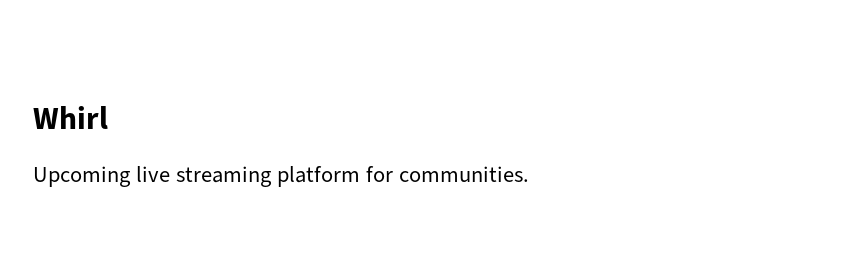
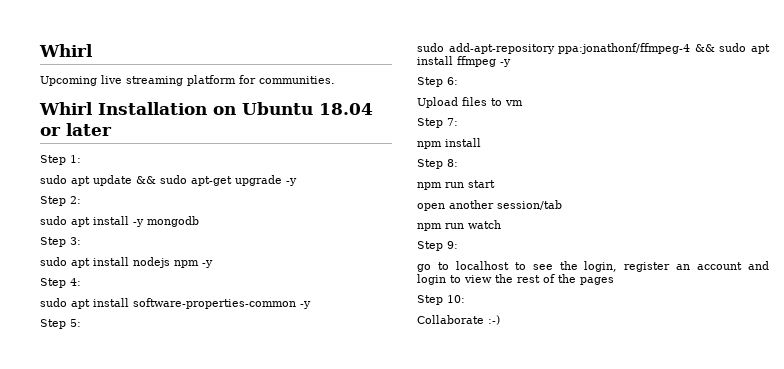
+ Whirl Installation on Ubuntu 18.04 or later
+ Step 1:
+ sudo apt update && sudo apt-get upgrade -y
+ Step 2:
+ sudo apt install -y mongodb
+ Step 3:
+ sudo apt install nodejs npm -y
+ Step 4:
+ sudo apt install software-properties-common -y
+ Step 5:
+ sudo add-apt-repository ppa:jonathonf/ffmpeg-4 && sudo apt install ffmpeg -y
+ Step 6:
+ Upload files to vm
+ Step 7:
+ npm install
+ Step 8:
+ npm run start
+ open another session/tab
+ npm run watch
+ Step 9:
+ go to localhost to see the login, register an account and login to view the rest of the pages
+ Step 10:
+ Collaborate :-)

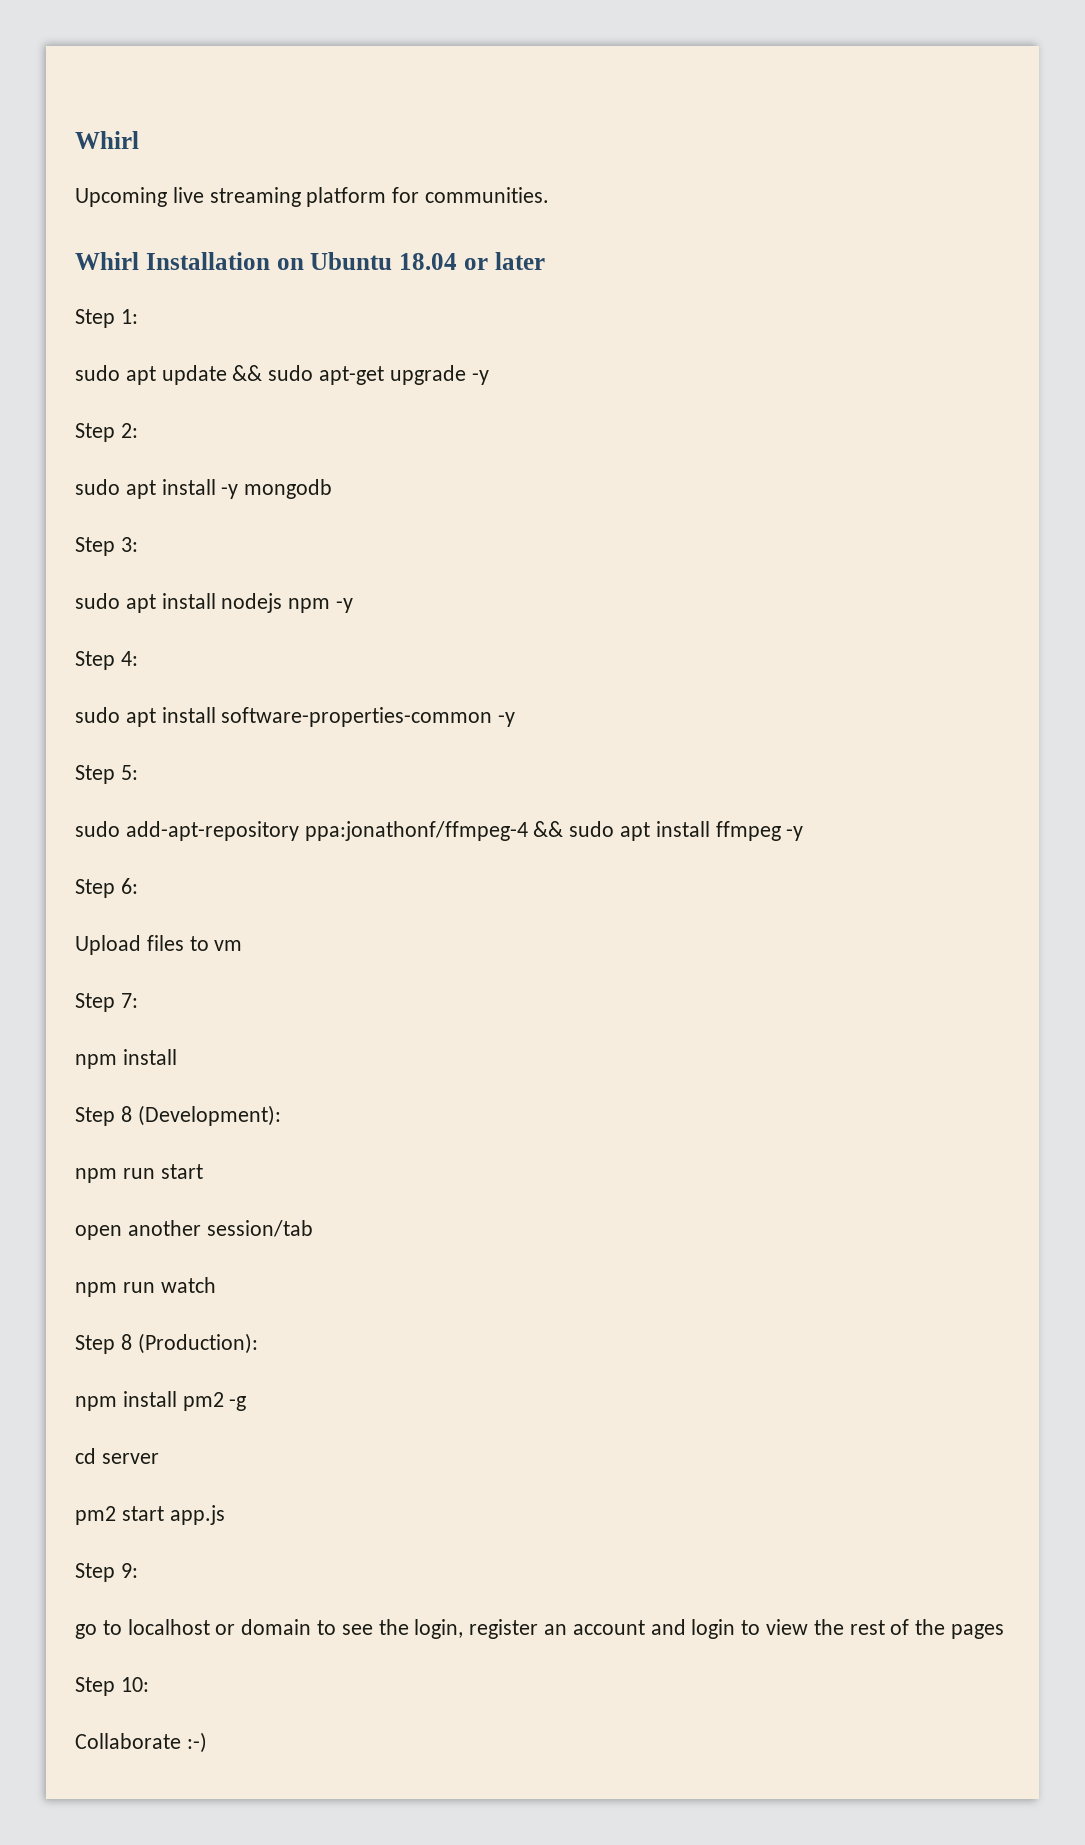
- Step 8:
+ Step 8 (Development):
+ Step 8 (Production):
+ npm install pm2 -g
+ cd server
+ pm2 start app.js
- go to localhost to see the login, register an account and login to view the rest of the pages
+ go to localhost or domain to see the login, register an account and login to view the rest of the pages

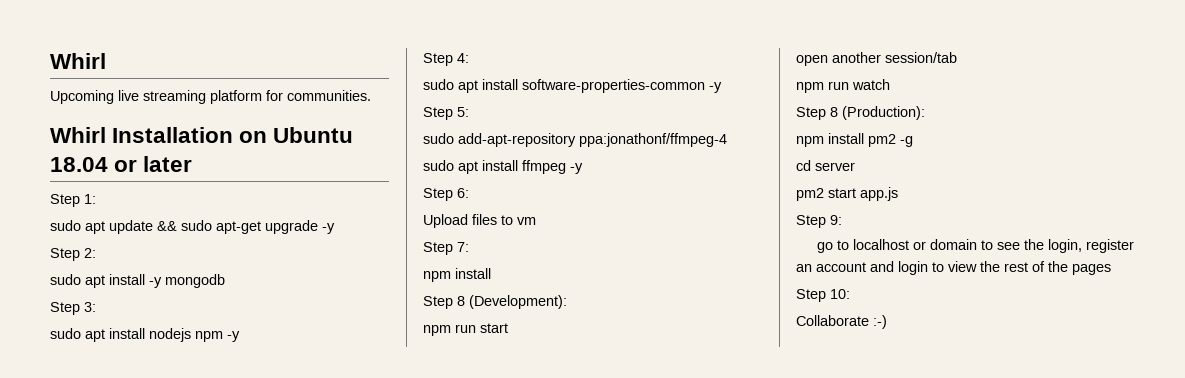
- sudo add-apt-repository ppa:jonathonf/ffmpeg-4 && sudo apt install ffmpeg -y
+ sudo add-apt-repository ppa:jonathonf/ffmpeg-4
+ sudo apt install ffmpeg -y

